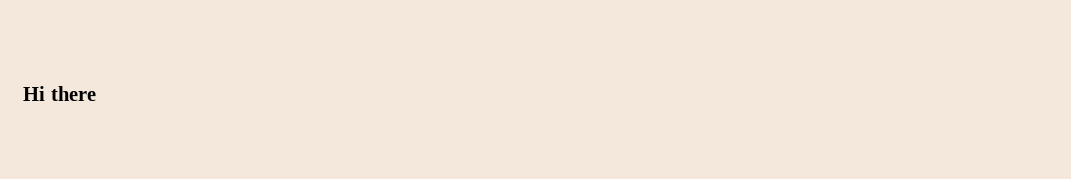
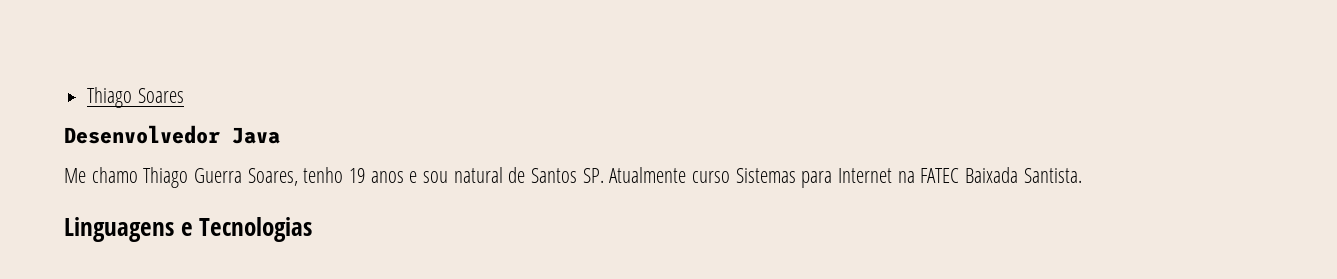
- Hi there
+ Thiago Soares
+ Desenvolvedor Java
+ Me chamo Thiago Guerra Soares, tenho 19 anos e sou natural de Santos SP. Atualmente curso Sistemas para Internet na FATEC Baixada Santista.
+ Linguagens e Tecnologias

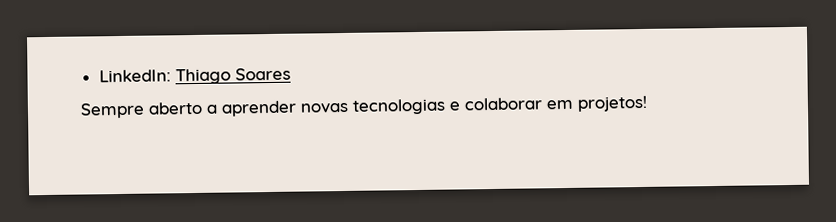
- Thiago Soares
+ LinkedIn: Thiago Soares
- Desenvolvedor Java
- Me chamo Thiago Guerra Soares, tenho 19 anos e sou natural de Santos SP. Atualmente curso Sistemas para Internet na FATEC Baixada Santista.
- Linguagens e Tecnologias
+ Sempre aberto a aprender novas tecnologias e colaborar em projetos!

